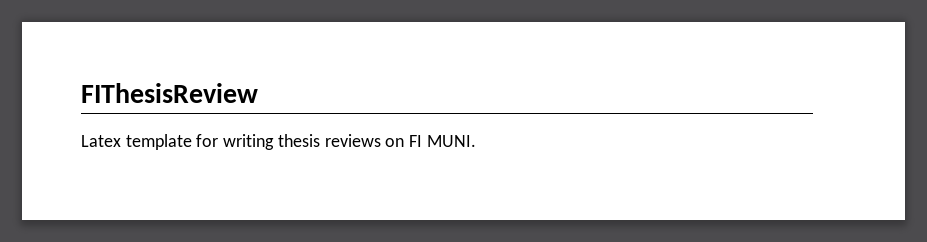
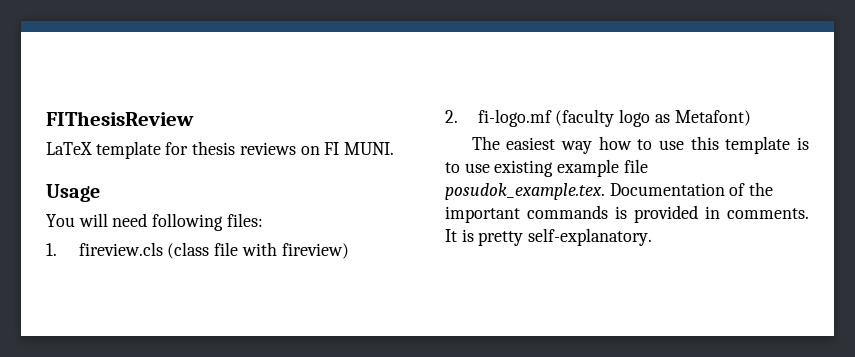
- Latex template for writing thesis reviews on FI MUNI.
+ LaTeX template for thesis reviews on FI MUNI.
+ Usage
+ You will need following files:
+ 1. fireview.cls (class file with fireview)
+ 2. fi-logo.mf (faculty logo as Metafont)
+ The easiest way how to use this template is to use existing example file posudok_example.tex. Documentation of the important commands is provided in comments. It is pretty self-explanatory.

